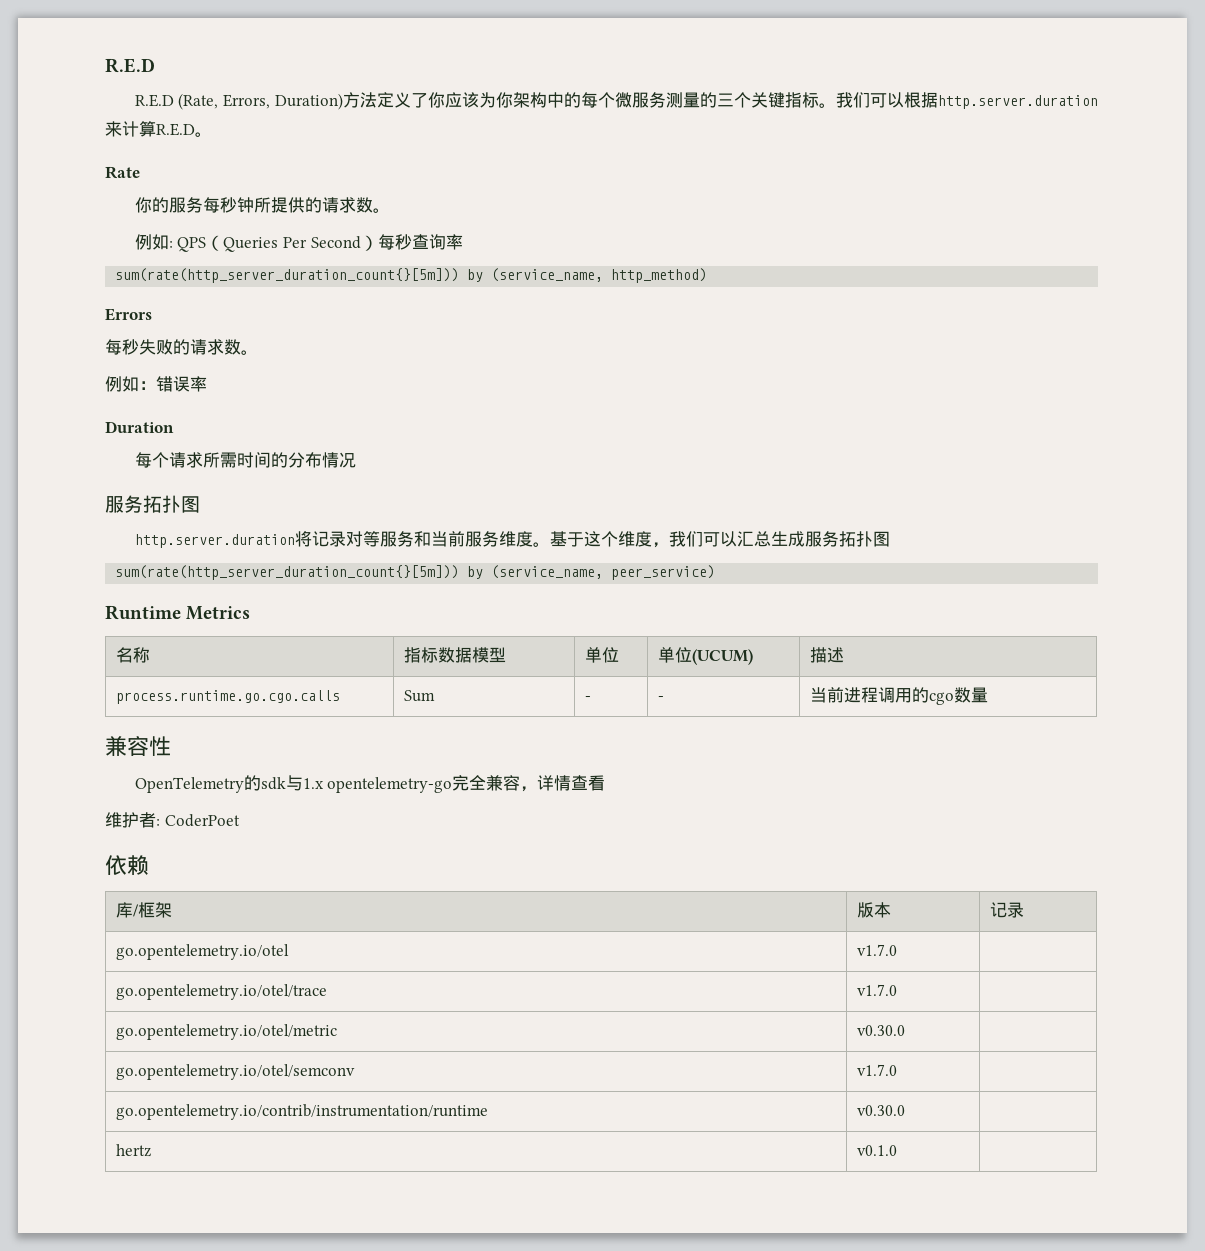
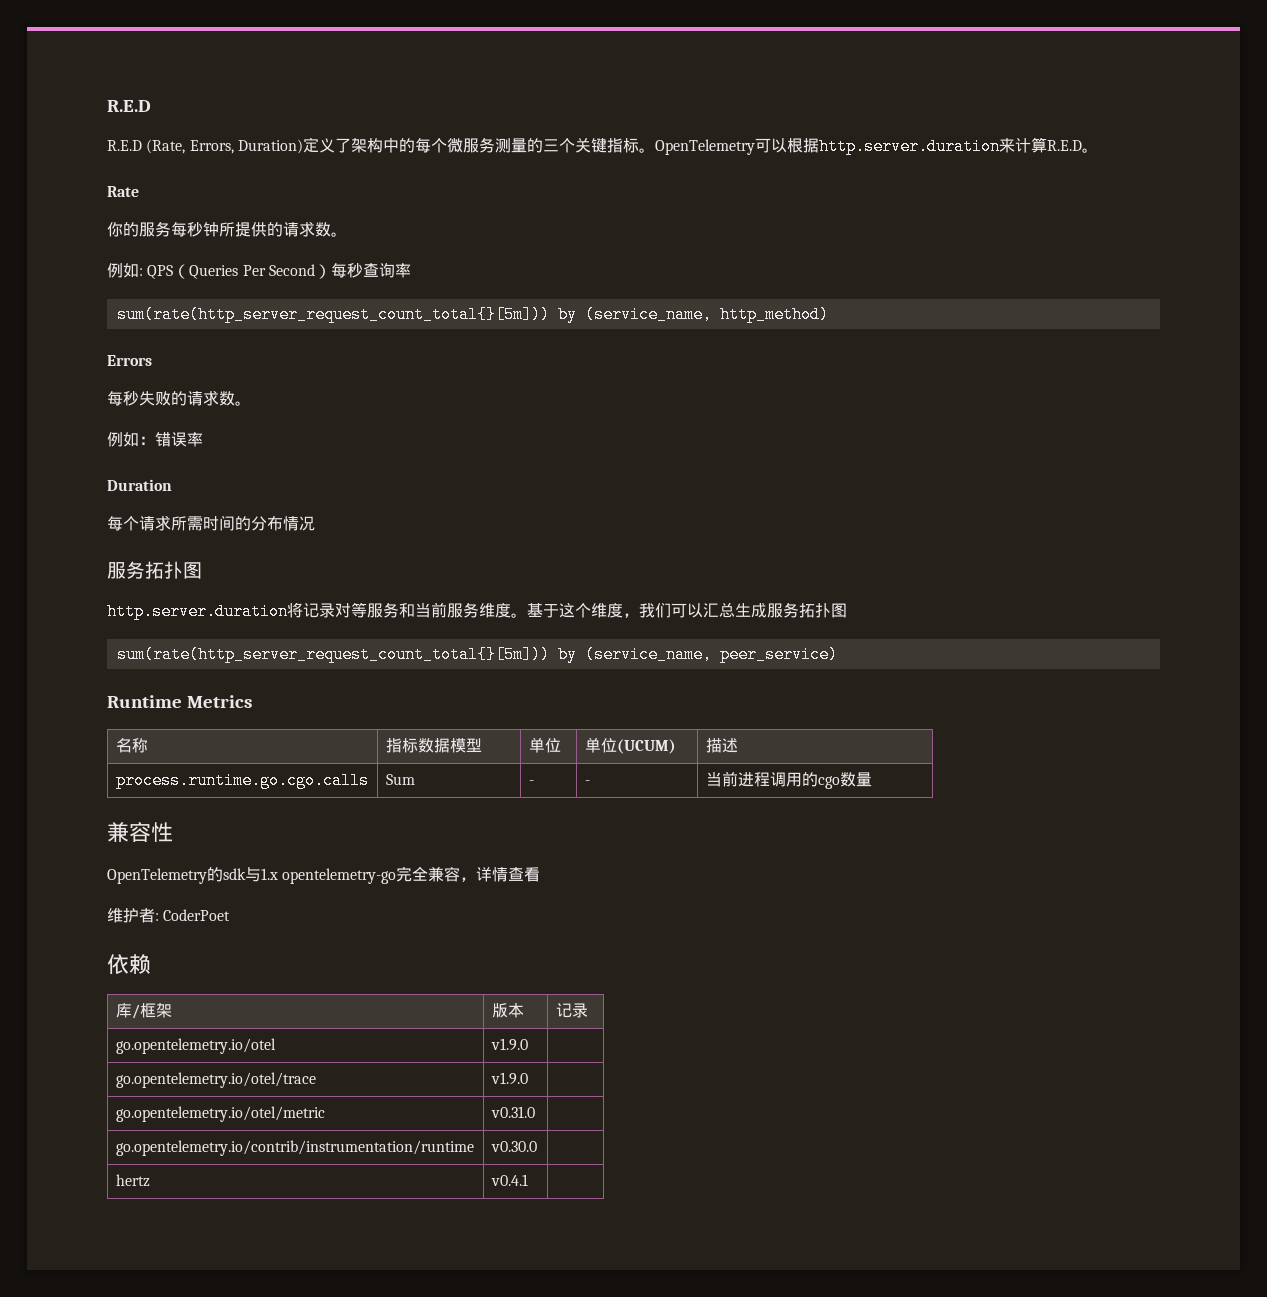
- R.E.D (Rate, Errors, Duration)方法定义了你应该为你架构中的每个微服务测量的三个关键指标。
+ R.E.D (Rate, Errors, Duration)定义了架构中的每个微服务测量的三个关键指标。
- 我们可以根据http.server.duration来计算R.E.D。
+ OpenTelemetry可以根据http.server.duration来计算R.E.D。
- sum(rate(http_server_duration_count{}[5m])) by (service_name, http_method)
+ sum(rate(http_server_request_count_total{}[5m])) by (service_name, http_method)
- sum(rate(http_server_duration_count{}[5m])) by (service_name, peer_service)
+ sum(rate(http_server_request_count_total{}[5m])) by (service_name, peer_service)
- go.opentelemetry.io/otel | v1.7.0 |
+ go.opentelemetry.io/otel | v1.9.0 |
- go.opentelemetry.io/otel/trace | v1.7.0 |
+ go.opentelemetry.io/otel/trace | v1.9.0 |
- go.opentelemetry.io/otel/metric | v0.30.0 |
- go.opentelemetry.io/otel/semconv | v1.7.0 |
+ go.opentelemetry.io/otel/metric | v0.31.0 |
- hertz | v0.1.0 |
+ hertz | v0.4.1 |

